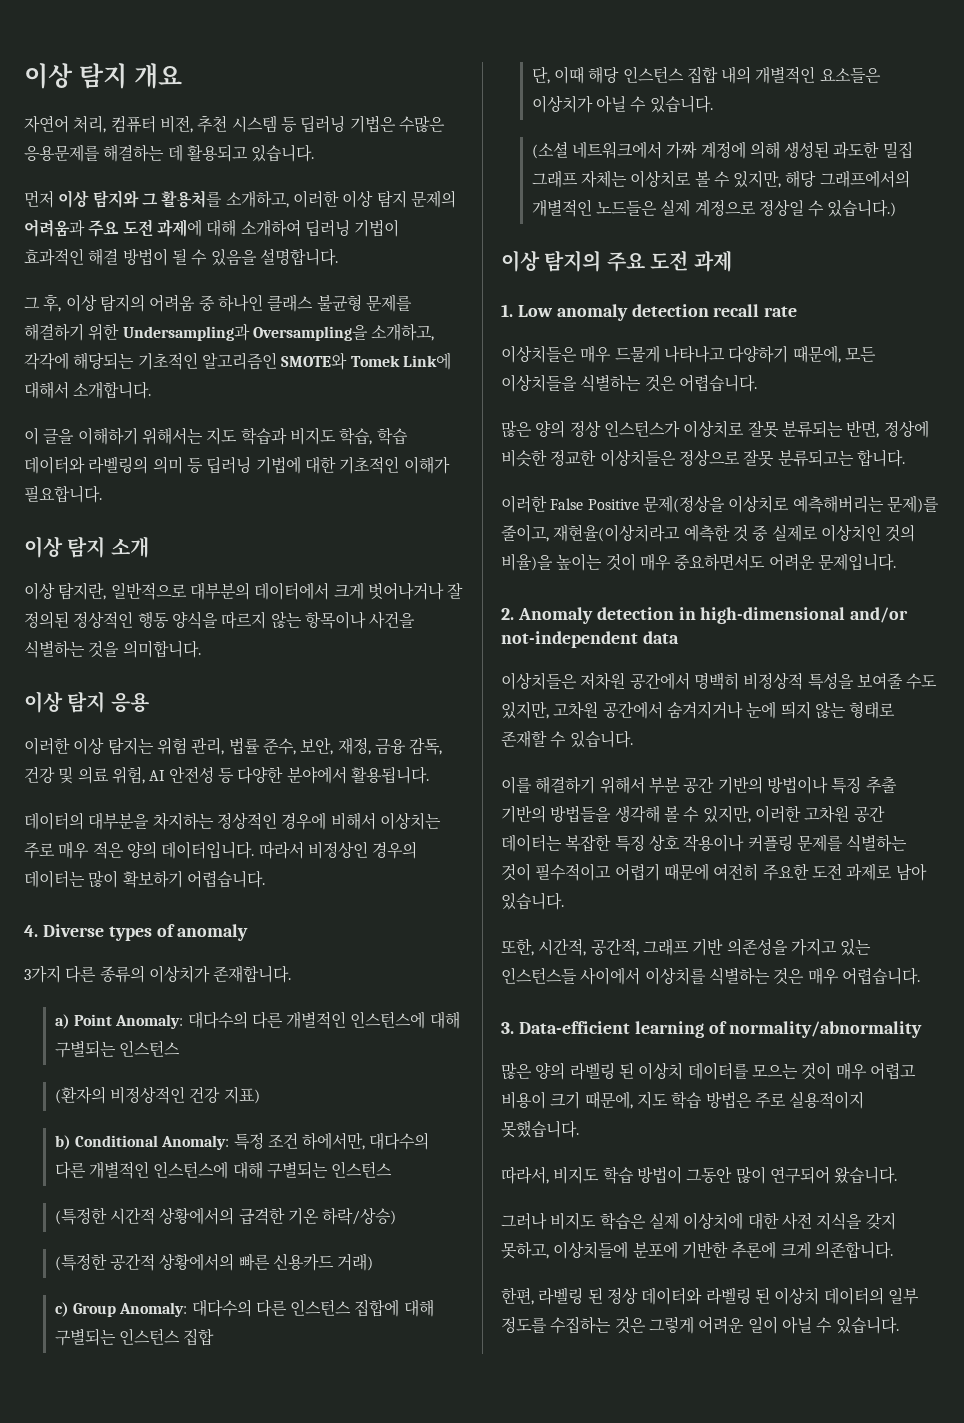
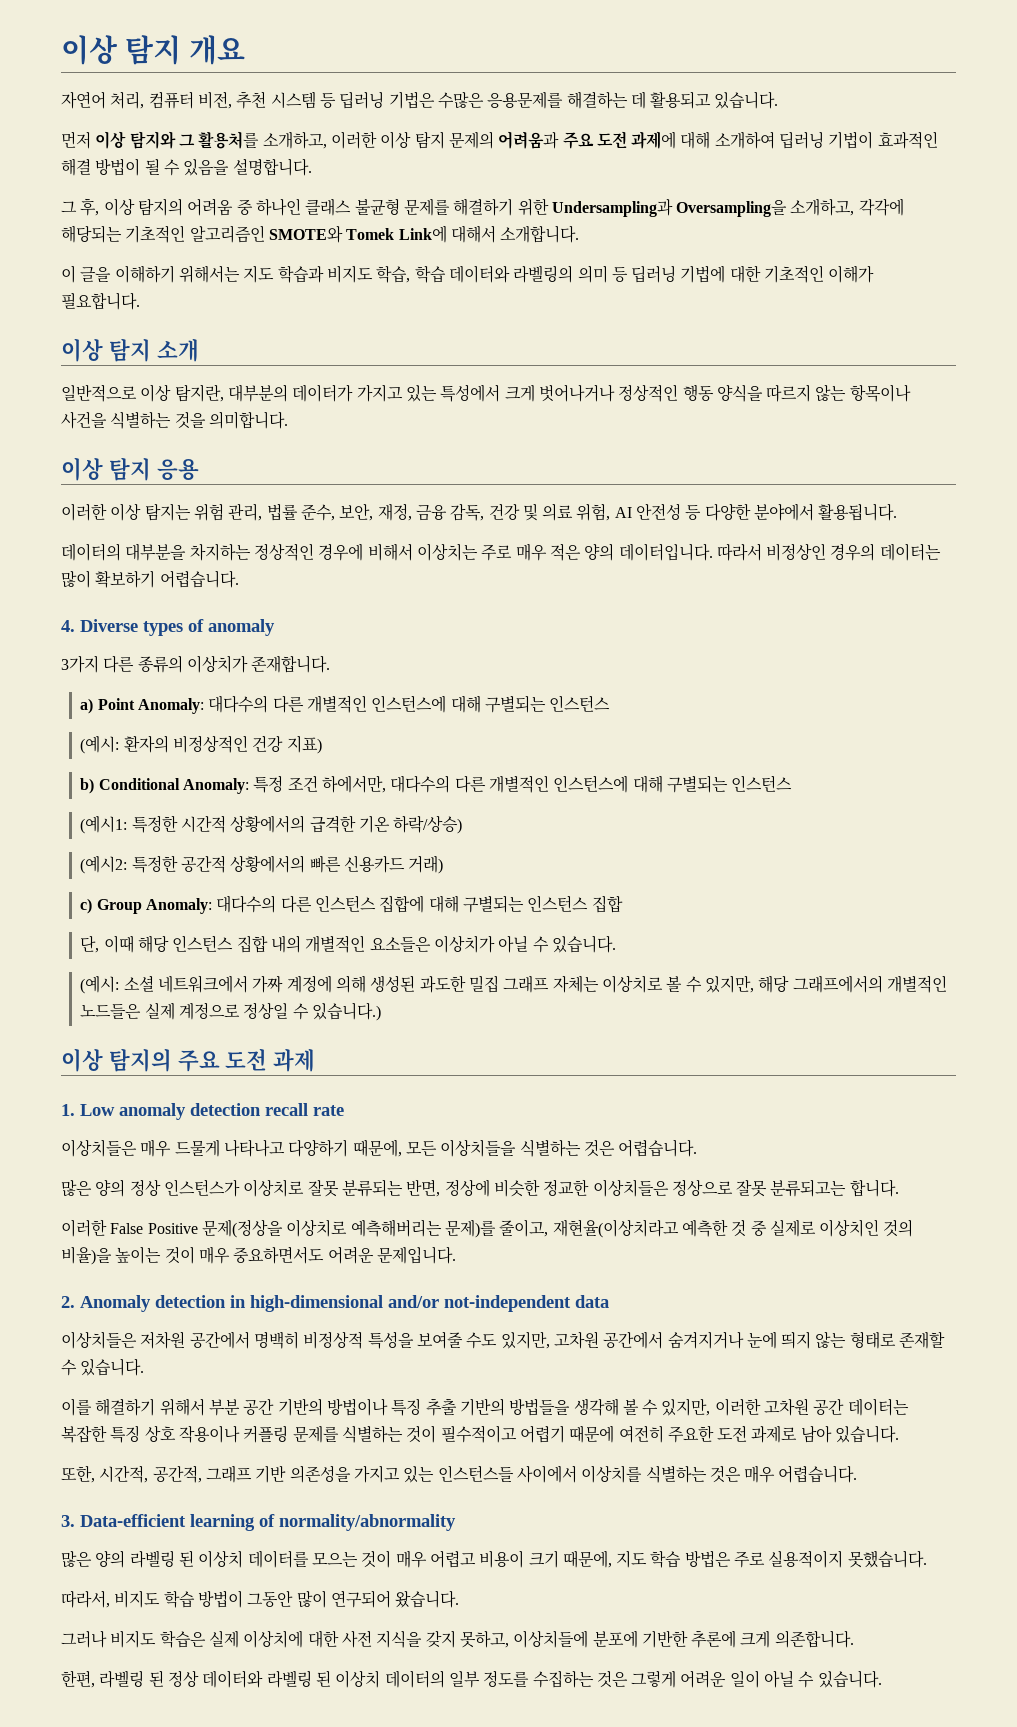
- 이상 탐지란, 일반적으로 대부분의 데이터에서 크게 벗어나거나 잘 정의된 정상적인 행동 양식을 따르지 않는 항목이나 사건을 식별하는 것을 의미합니다.
+ 일반적으로 이상 탐지란, 대부분의 데이터가 가지고 있는 특성에서 크게 벗어나거나 정상적인 행동 양식을 따르지 않는 항목이나 사건을 식별하는 것을 의미합니다.
- (환자의 비정상적인 건강 지표)
+ (예시: 환자의 비정상적인 건강 지표)
- (특정한 시간적 상황에서의 급격한 기온 하락/상승)
+ (예시1: 특정한 시간적 상황에서의 급격한 기온 하락/상승)
- (특정한 공간적 상황에서의 빠른 신용카드 거래)
+ (예시2: 특정한 공간적 상황에서의 빠른 신용카드 거래)
- (소셜 네트워크에서 가짜 계정에 의해 생성된 과도한 밀집 그래프 자체는 이상치로 볼 수 있지만, 해당 그래프에서의 개별적인 노드들은 실제 계정으로 정상일 수 있습니다.)
+ (예시: 소셜 네트워크에서 가짜 계정에 의해 생성된 과도한 밀집 그래프 자체는 이상치로 볼 수 있지만, 해당 그래프에서의 개별적인 노드들은 실제 계정으로 정상일 수 있습니다.)

